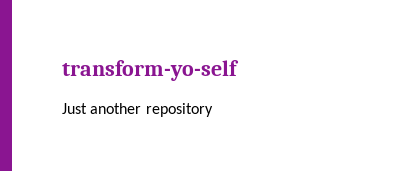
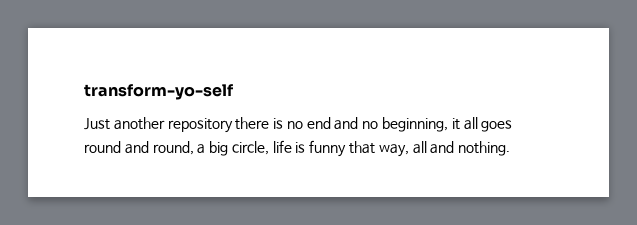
- Just another repository
+ Just another repository there is no end and no beginning, it all goes round and round, a big circle, life is funny that way, all and nothing.

